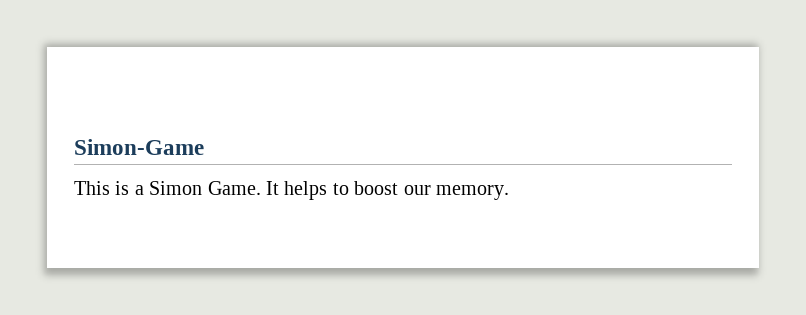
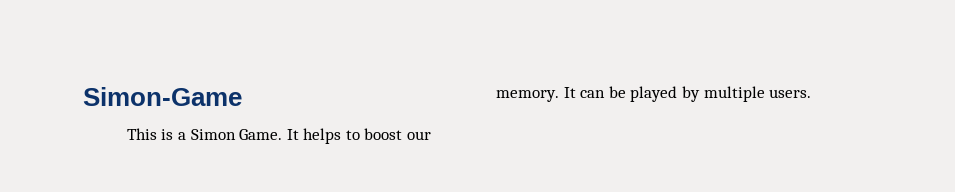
+ It can be played by multiple users.

